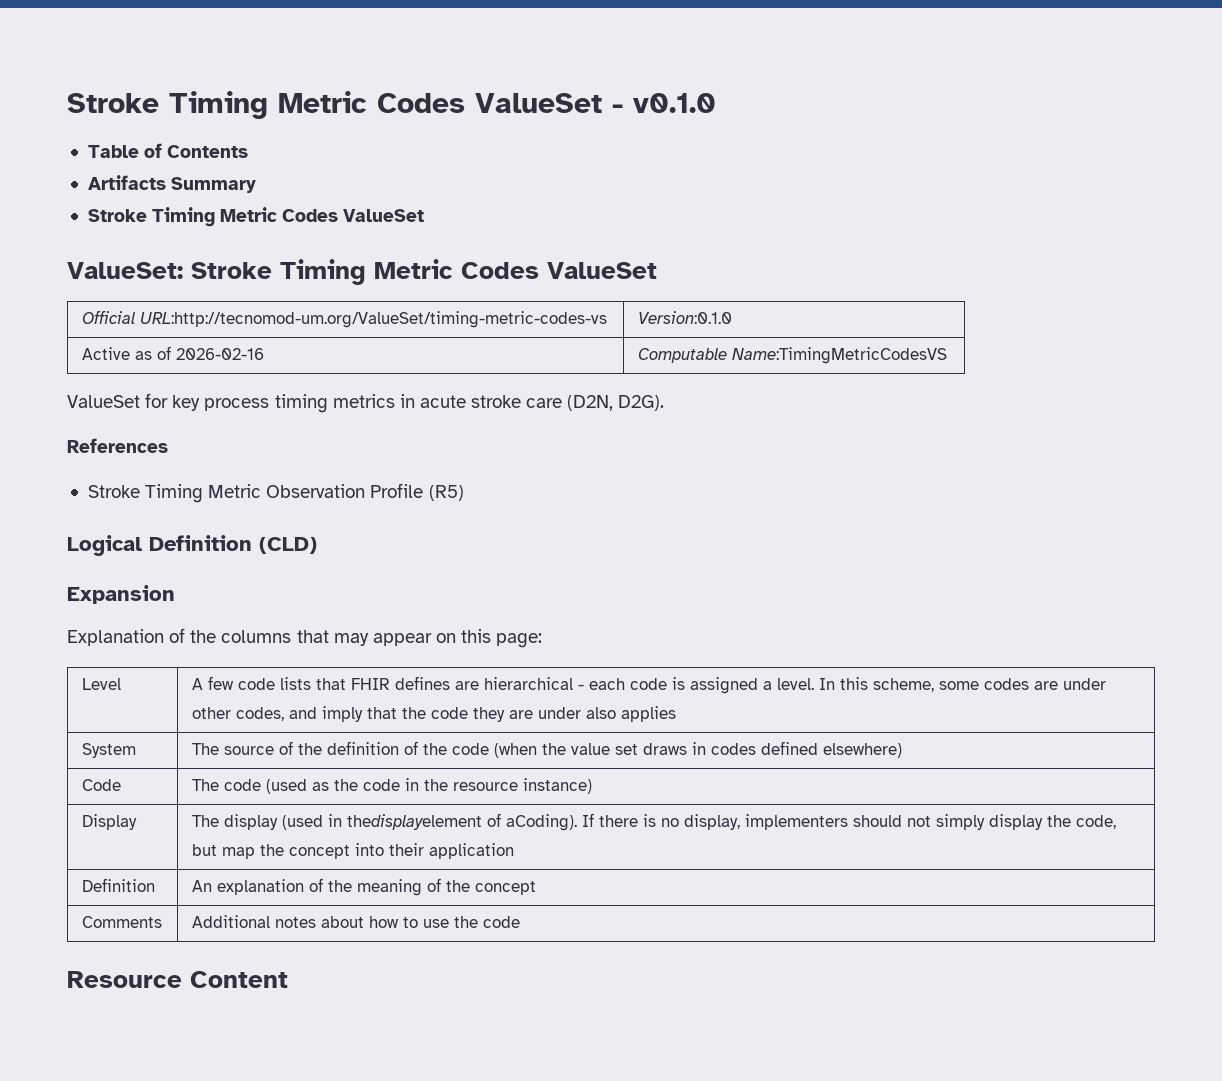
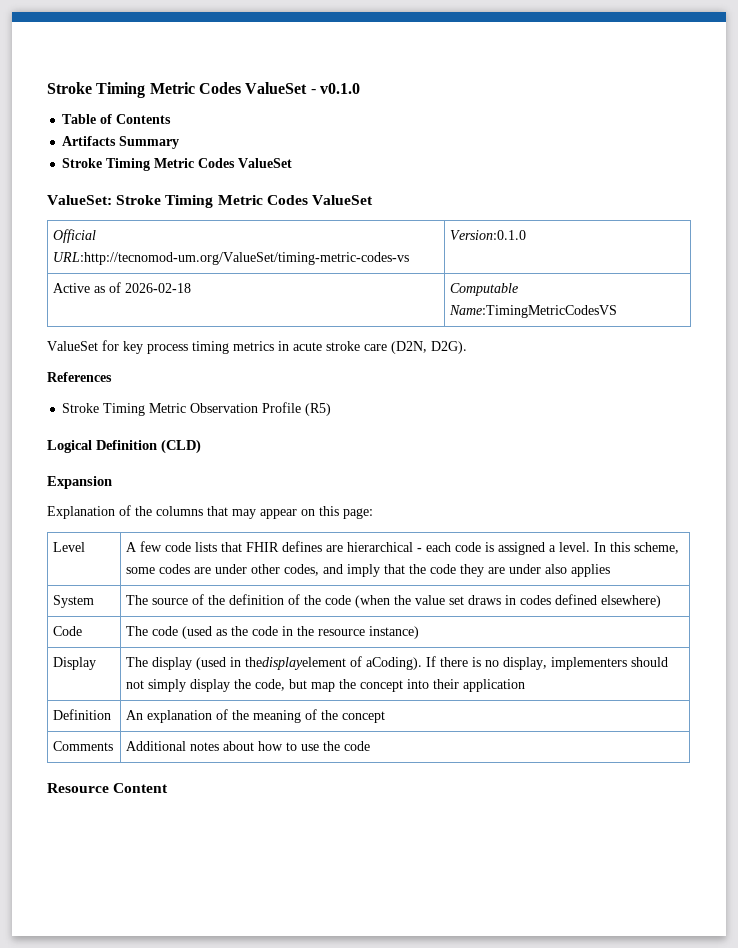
- Active as of 2026-02-16 | Computable Name:TimingMetricCodesVS
+ Active as of 2026-02-18 | Computable Name:TimingMetricCodesVS

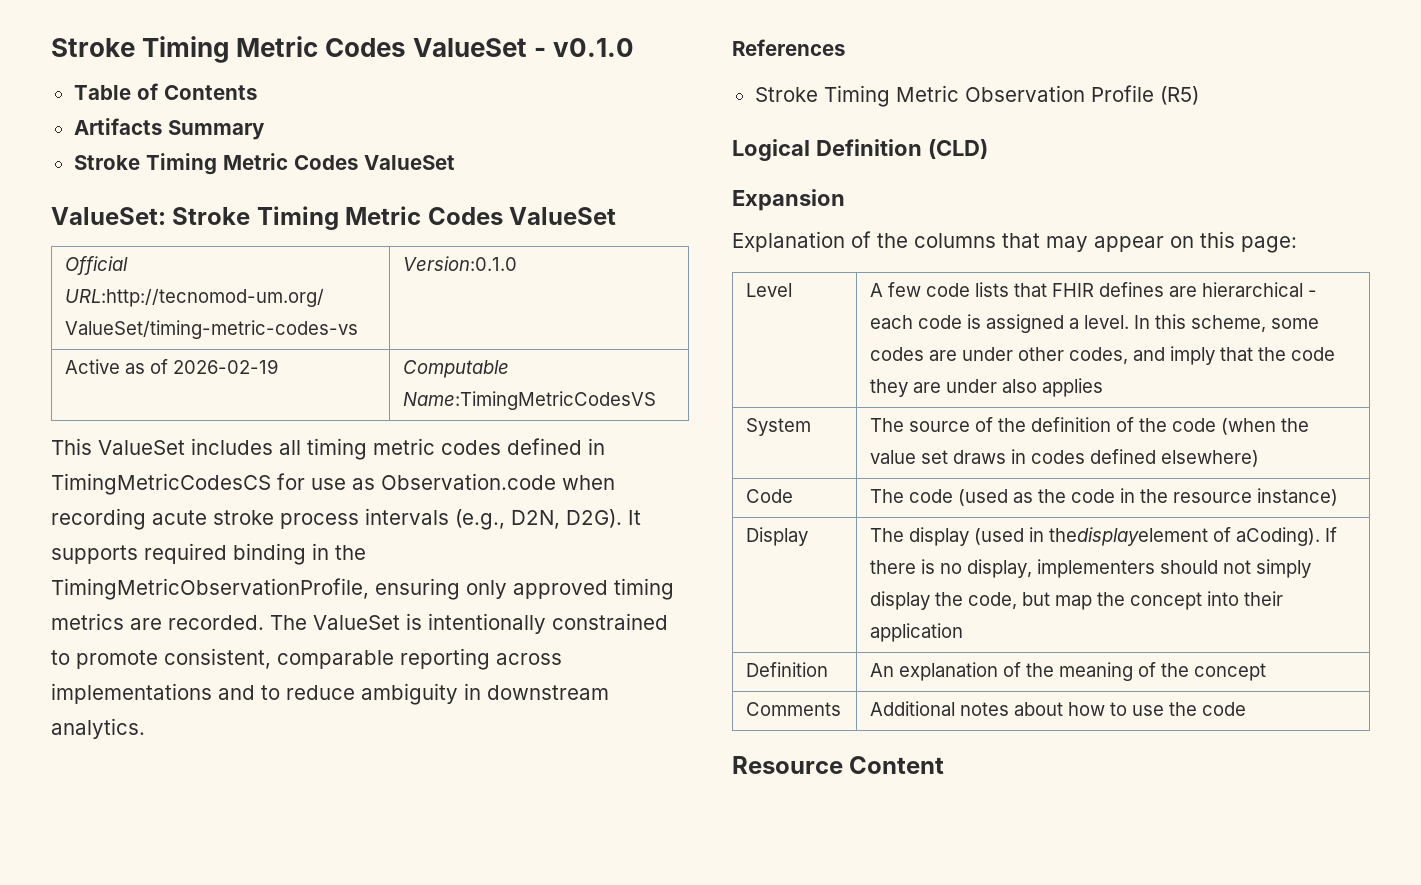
- Active as of 2026-02-18 | Computable Name:TimingMetricCodesVS
+ Active as of 2026-02-19 | Computable Name:TimingMetricCodesVS
- ValueSet for key process timing metrics in acute stroke care (D2N, D2G).
+ This ValueSet includes all timing metric codes defined in TimingMetricCodesCS for use as Observation.code when recording acute stroke process intervals (e.g., D2N, D2G). It supports required binding in the TimingMetricObservationProfile, ensuring only approved timing metrics are recorded. The ValueSet is intentionally constrained to promote consistent, comparable reporting across implementations and to reduce ambiguity in downstream analytics.

